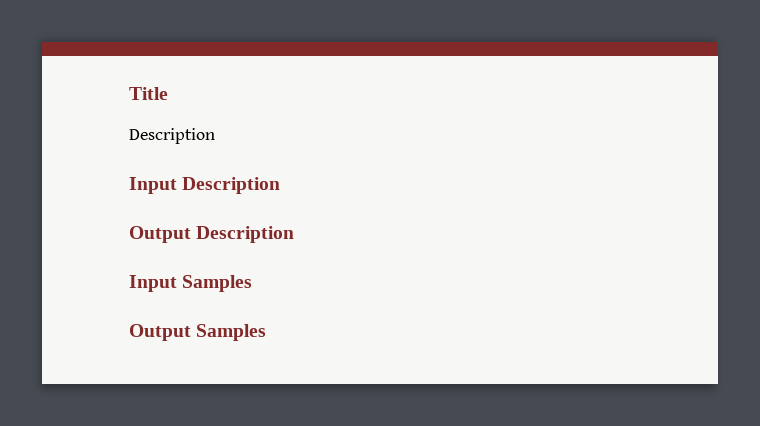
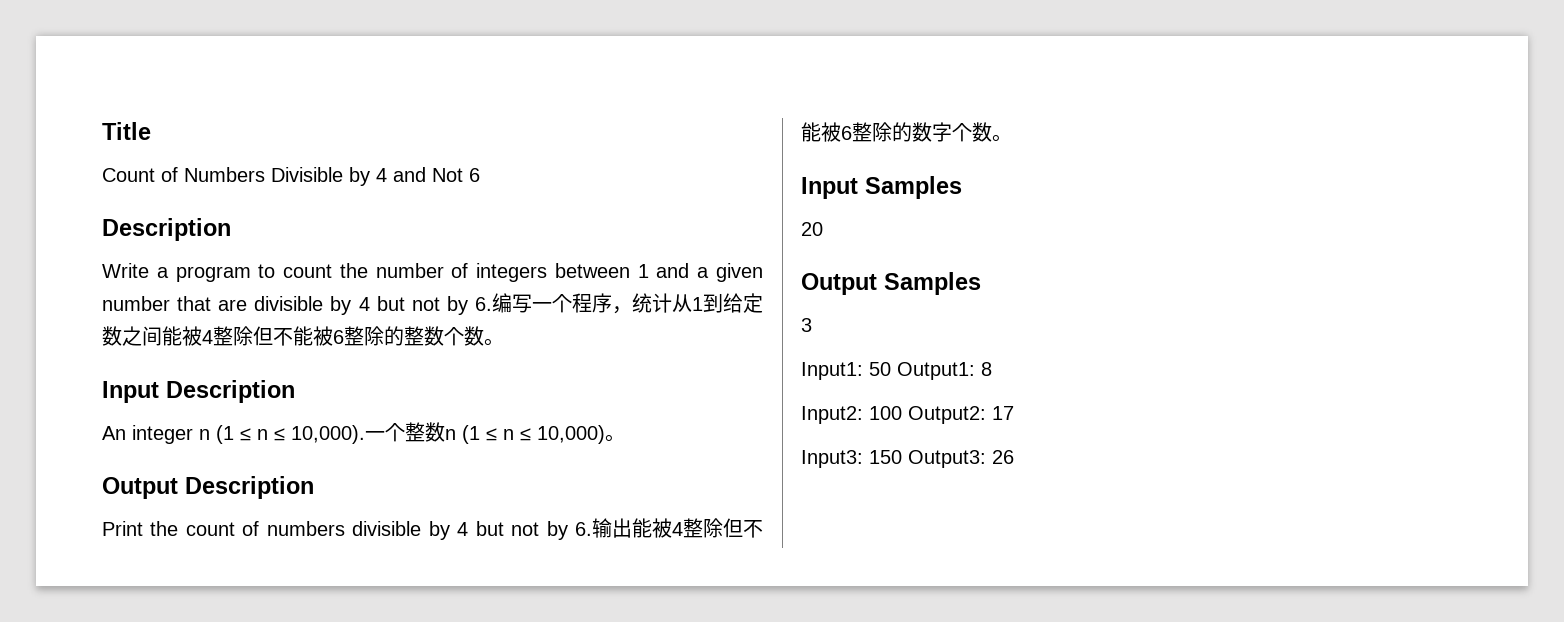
  Title
+ Count of Numbers Divisible by 4 and Not 6
  Description
+ Write a program to count the number of integers between 1 and a given number that are divisible by 4 but not by 6.编写一个程序，统计从1到给定数之间能被4整除但不能被6整除的整数个数。
  Input Description
+ An integer n (1 ≤ n ≤ 10,000).一个整数n (1 ≤ n ≤ 10,000)。
  Output Description
+ Print the count of numbers divisible by 4 but not by 6.输出能被4整除但不能被6整除的数字个数。
+ 20
+ 3
+ Input1: 50 Output1: 8
+ Input2: 100 Output2: 17
+ Input3: 150 Output3: 26

